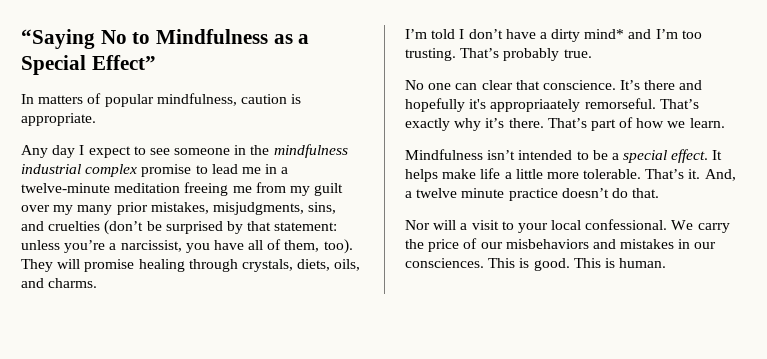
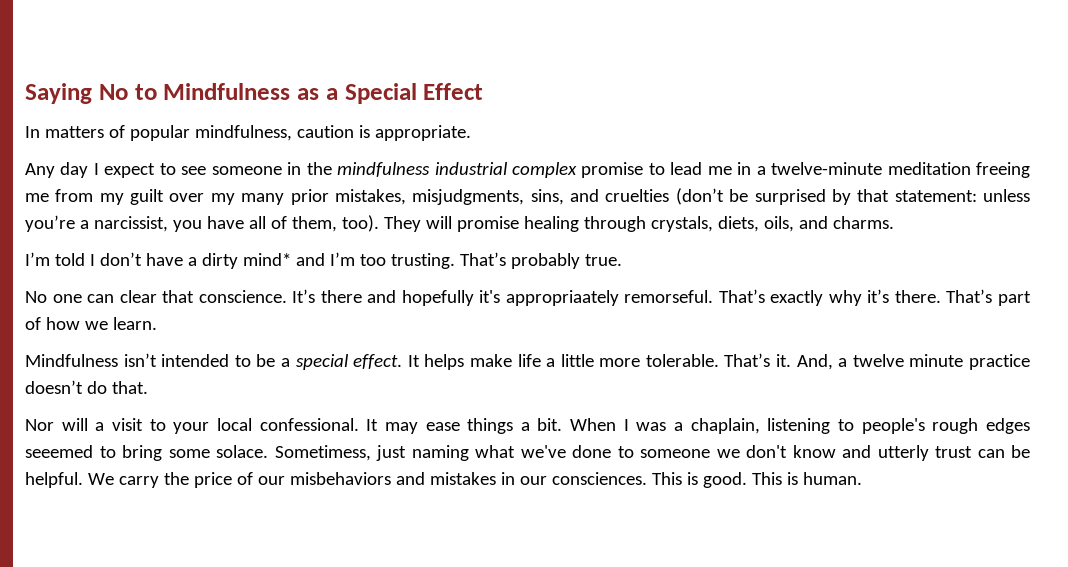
- “Saying No to Mindfulness as a Special Effect”
+ Saying No to Mindfulness as a Special Effect
+ It may ease things a bit. When I was a chaplain, listening to people's rough edges seeemed to bring some solace. Sometimess, just naming what we've done to someone we don't know and utterly trust can be helpful.

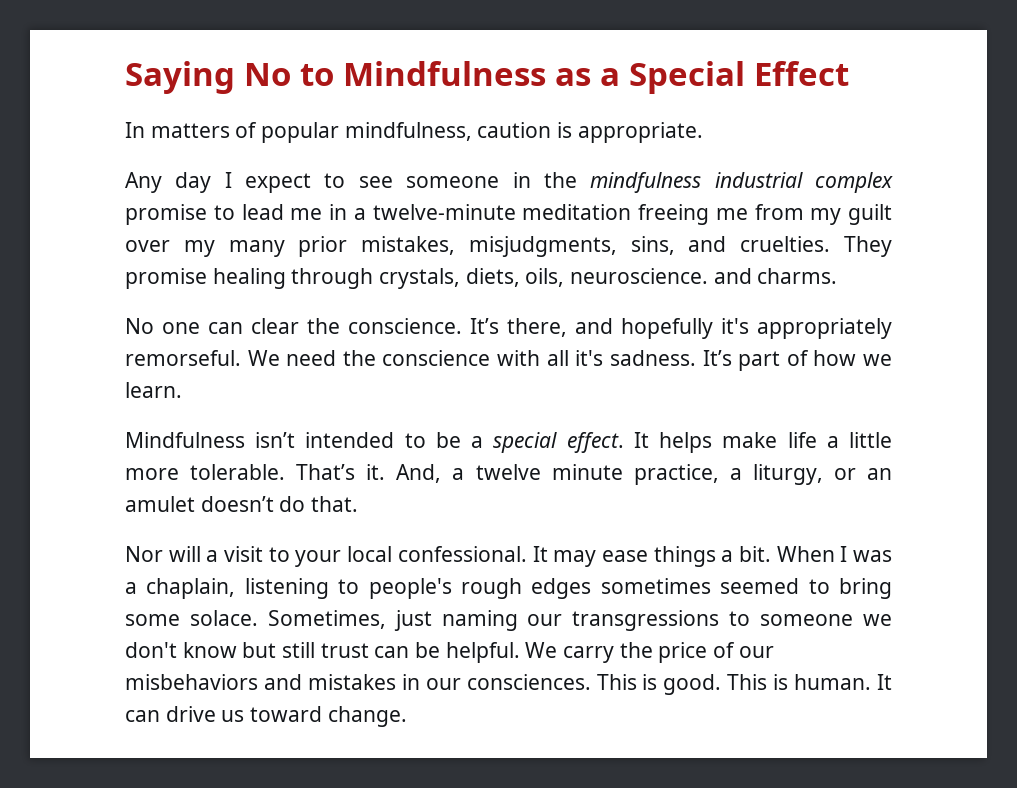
- Any day I expect to see someone in the mindfulness industrial complex promise to lead me in a twelve-minute meditation freeing me from my guilt over my many prior mistakes, misjudgments, sins, and cruelties (don’t be surprised by that statement: unless you’re a narcissist, you have all of them, too). They will promise healing through crystals, diets, oils, and charms.
+ Any day I expect to see someone in the mindfulness industrial complex promise to lead me in a twelve-minute meditation freeing me from my guilt over my many prior mistakes, misjudgments, sins, and cruelties. They promise healing through crystals, diets, oils, neuroscience. and charms.
- I’m told I don’t have a dirty mind* and I’m too trusting. That’s probably true.
- No one can clear that conscience.
+ No one can clear the conscience.
- It’s there and hopefully it's appropriaately remorseful. That’s exactly why it’s there. That’s part of how we learn.
+ It’s there, and hopefully it's appropriately remorseful. We need the conscience with all it's sadness. It’s part of how we learn.
- And, a twelve minute practice doesn’t do that.
+ And, a twelve minute practice, a liturgy, or an amulet doesn’t do that.
- When I was a chaplain, listening to people's rough edges seeemed to bring some solace.
+ When I was a chaplain, listening to people's rough edges sometimes seemed to bring some solace.
- Sometimess, just naming what we've done to someone we don't know and utterly trust can be helpful.
+ Sometimes, just naming our transgressions to someone we don't know but still trust can be helpful.
+ It can drive us toward change.

